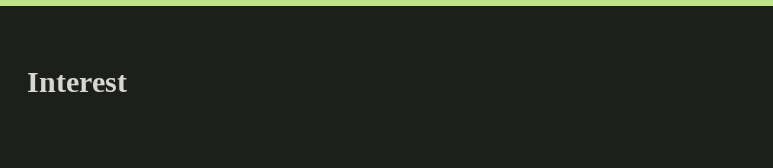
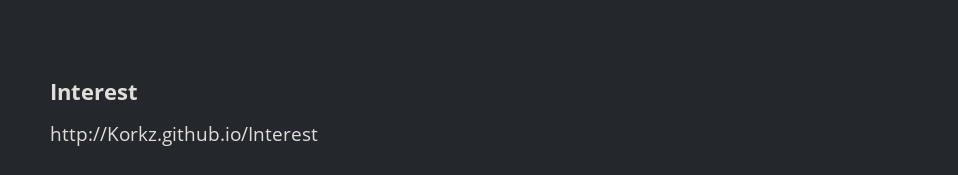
+ http://Korkz.github.io/Interest

